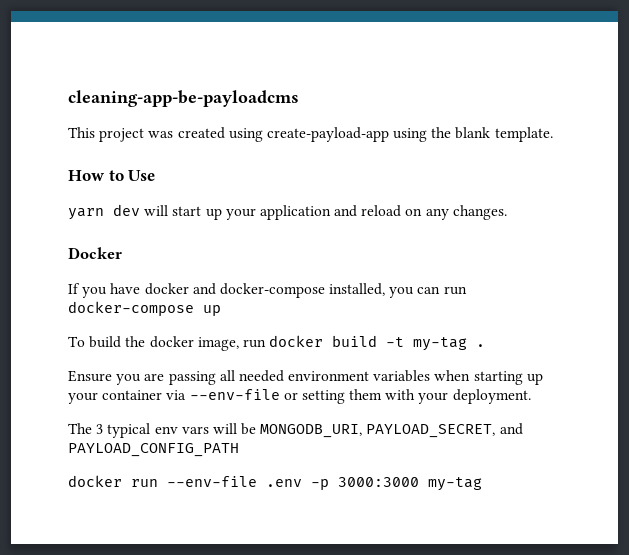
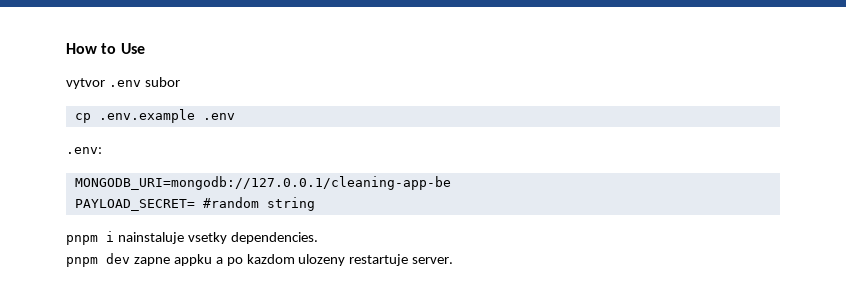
- cleaning-app-be-payloadcms
- This project was created using create-payload-app using the blank template.
  How to Use
- yarn dev will start up your application and reload on any changes.
- Docker
- If you have docker and docker-compose installed, you can run docker-compose up
- To build the docker image, run docker build -t my-tag .
- Ensure you are passing all needed environment variables when starting up your container via --env-file or setting them with your deployment.
- The 3 typical env vars will be MONGODB_URI, PAYLOAD_SECRET, and PAYLOAD_CONFIG_PATH
- docker run --env-file .env -p 3000:3000 my-tag
+ vytvor .env subor
+ cp .env.example .env
+ .env:
+ MONGODB_URI=mongodb://127.0.0.1/cleaning-app-be
+ PAYLOAD_SECRET= #random string
+ pnpm i nainstaluje vsetky dependencies.
+ pnpm dev zapne appku a po kazdom ulozeny restartuje server.

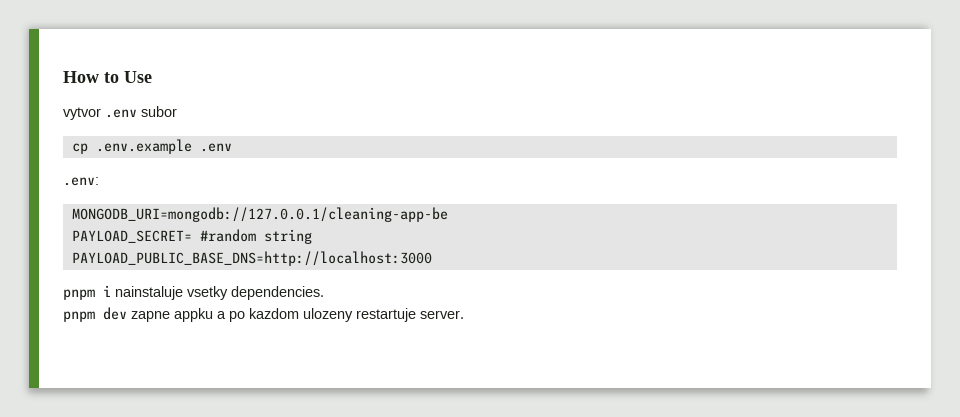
+ PAYLOAD_PUBLIC_BASE_DNS=http://localhost:3000

